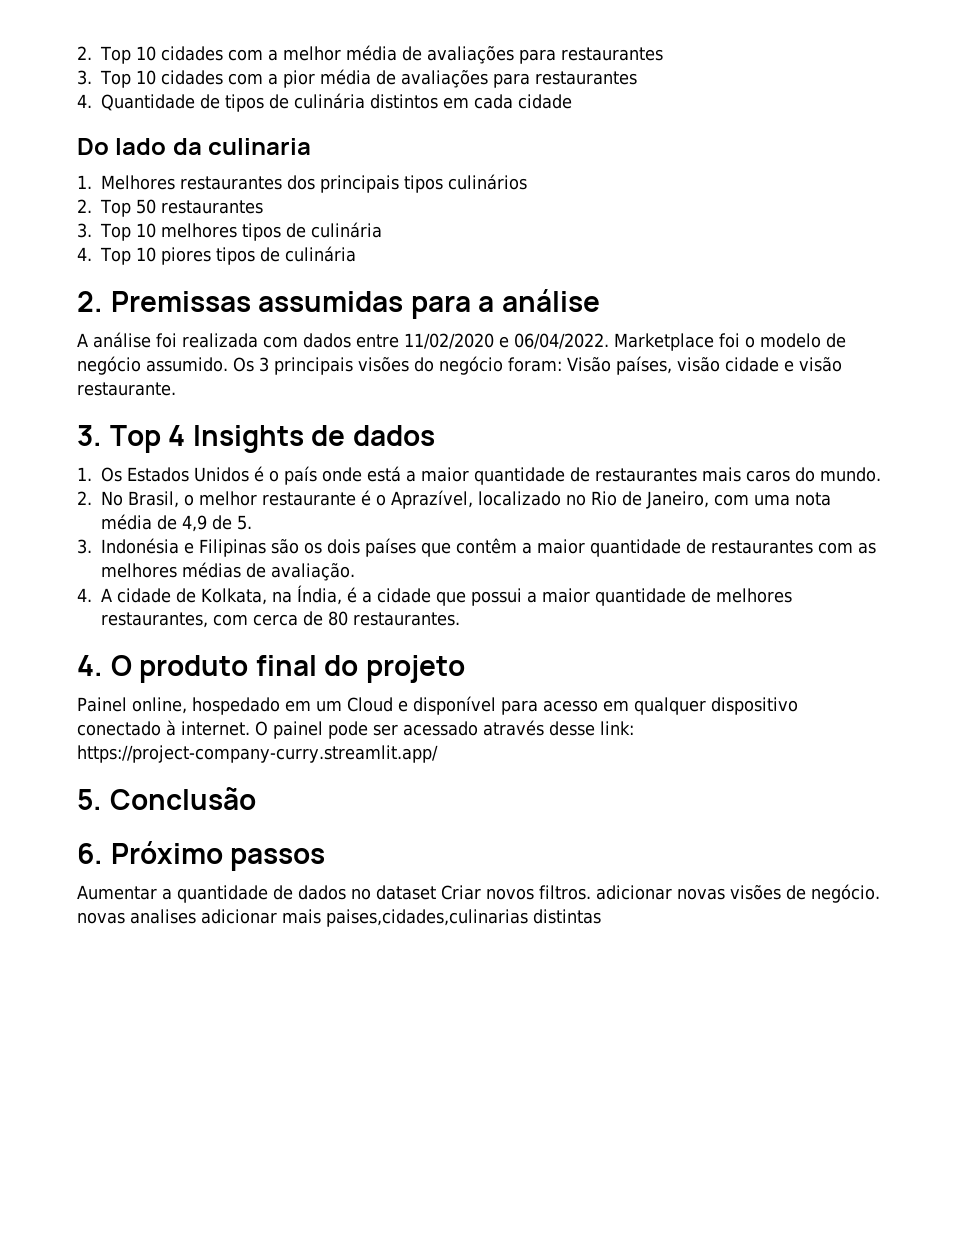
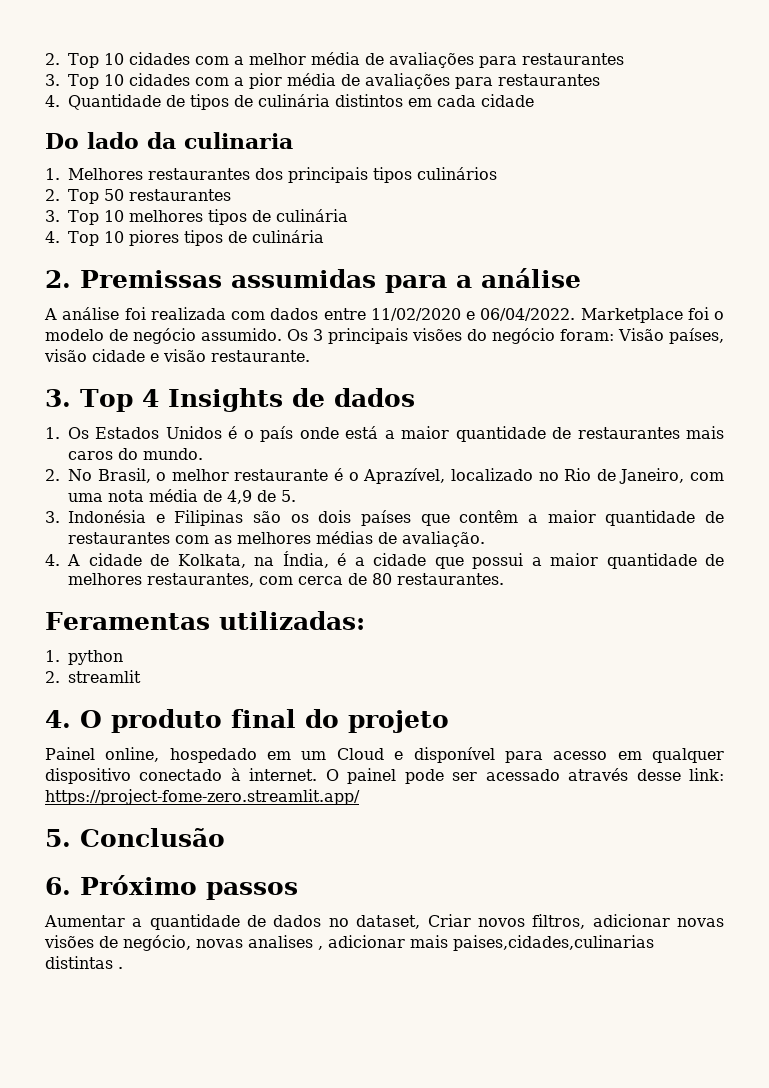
+ Feramentas utilizadas:
+ 1. python
+ 2. streamlit
- O painel pode ser acessado através desse link: https://project-company-curry.streamlit.app/
+ O painel pode ser acessado através desse link: https://project-fome-zero.streamlit.app/
- Aumentar a quantidade de dados no dataset Criar novos filtros. adicionar novas visões de negócio. novas analises adicionar mais paises,cidades,culinarias distintas
+ Aumentar a quantidade de dados no dataset, Criar novos filtros, adicionar novas visões de negócio, novas analises , adicionar mais paises,cidades,culinarias distintas .

